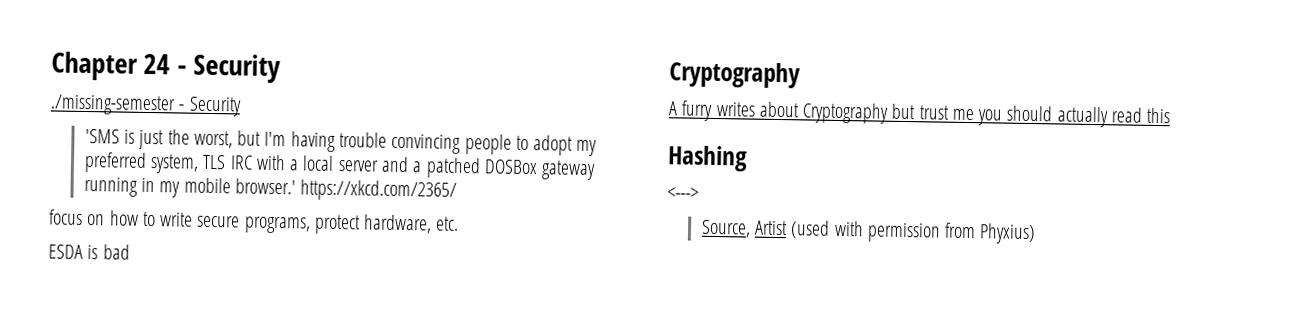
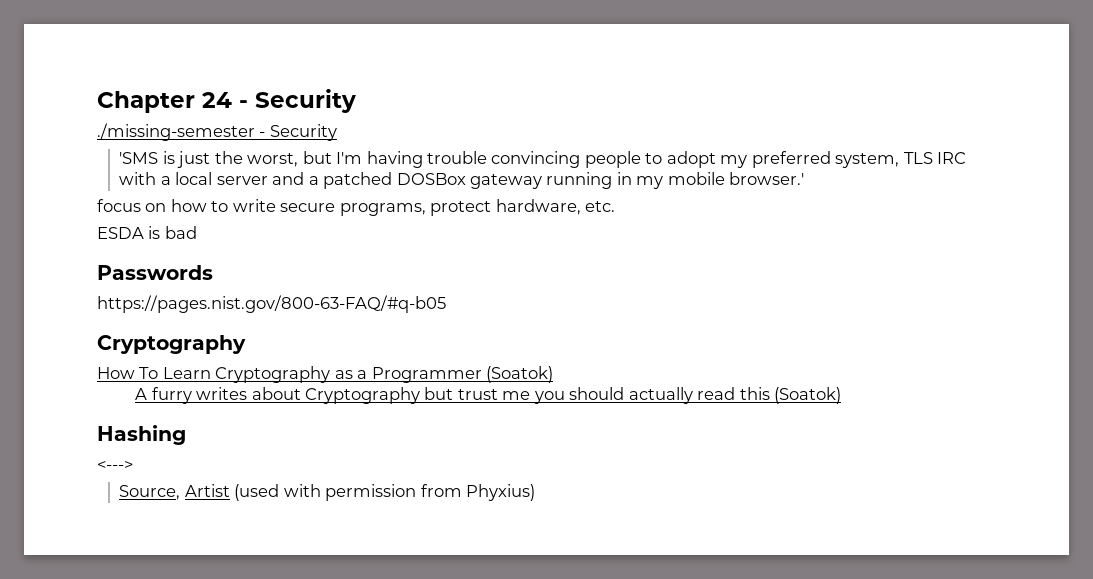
- 'SMS is just the worst, but I'm having trouble convincing people to adopt my preferred system, TLS IRC with a local server and a patched DOSBox gateway running in my mobile browser.' https://xkcd.com/2365/
+ 'SMS is just the worst, but I'm having trouble convincing people to adopt my preferred system, TLS IRC with a local server and a patched DOSBox gateway running in my mobile browser.'
  ESDA is bad
+ Passwords
+ https://pages.nist.gov/800-63-FAQ/#q-b05
  Cryptography
+ How To Learn Cryptography as a Programmer (Soatok)
- A furry writes about Cryptography but trust me you should actually read this
+ A furry writes about Cryptography but trust me you should actually read this (Soatok)

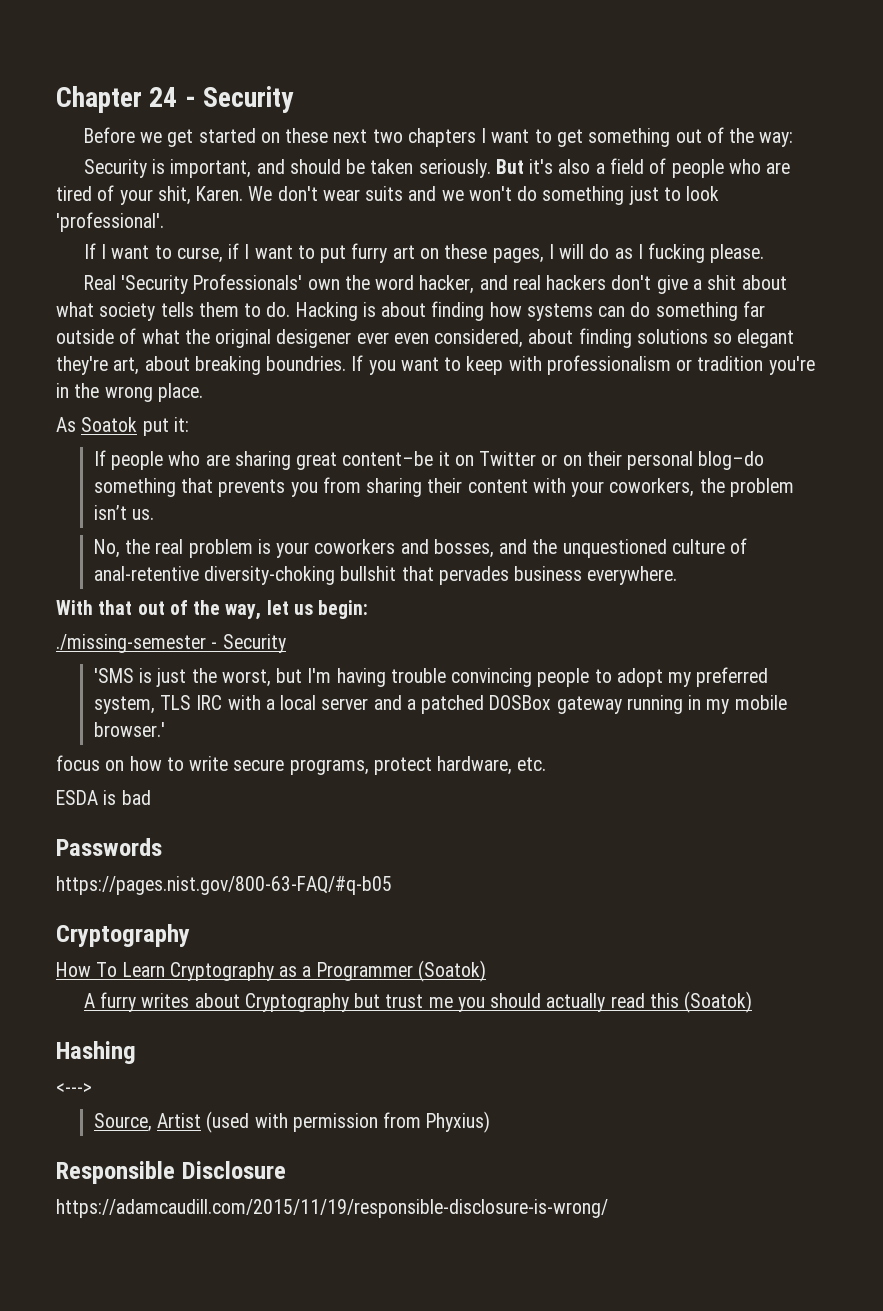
+ Before we get started on these next two chapters I want to get something out of the way:
+ Security is important, and should be taken seriously. But it's also a field of people who are tired of your shit, Karen. We don't wear suits and we won't do something just to look 'professional'.
+ If I want to curse, if I want to put furry art on these pages, I will do as I fucking please.
+ Real 'Security Professionals' own the word hacker, and real hackers don't give a shit about what society tells them to do. Hacking is about finding how systems can do something far outside of what the original desigener ever even considered, about finding solutions so elegant they're art, about breaking boundries. If you want to keep with professionalism or tradition you're in the wrong place.
+ As Soatok put it:
+ If people who are sharing great content–be it on Twitter or on their personal blog–do something that prevents you from sharing their content with your coworkers, the problem isn’t us.
+ No, the real problem is your coworkers and bosses, and the unquestioned culture of anal-retentive diversity-choking bullshit that pervades business everywhere.
+ With that out of the way, let us begin:
+ Responsible Disclosure
+ https://adamcaudill.com/2015/11/19/responsible-disclosure-is-wrong/

